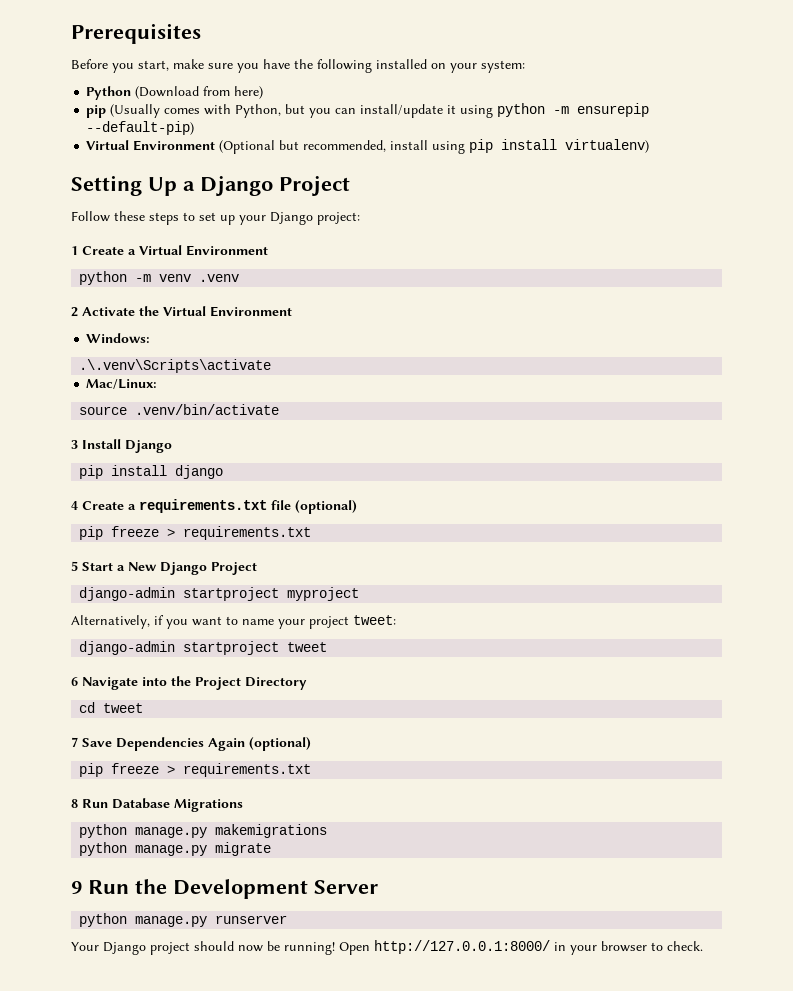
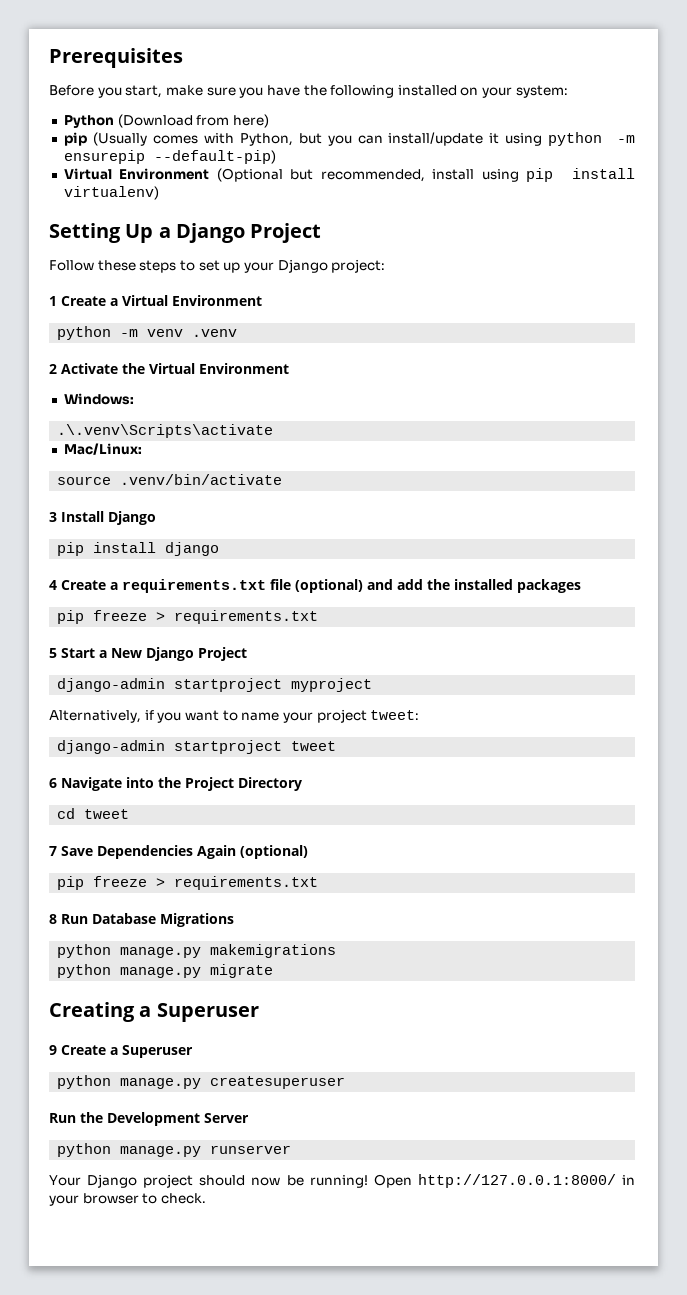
- 4 Create a requirements.txt file (optional)
+ 4 Create a requirements.txt file (optional) and add the installed packages
- 9 Run the Development Server
+ Creating a Superuser
+ 9 Create a Superuser
+ python manage.py createsuperuser
+ Run the Development Server

